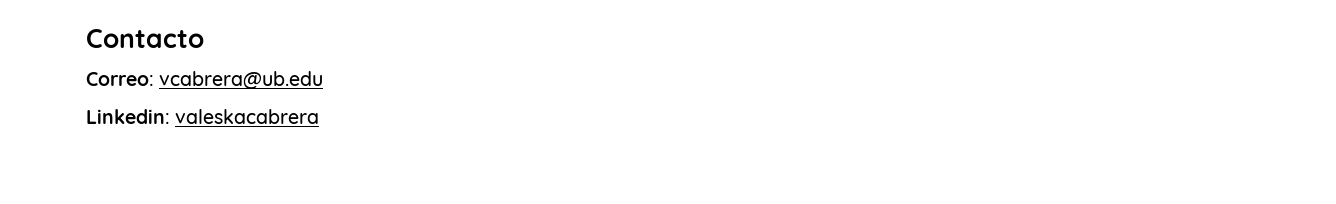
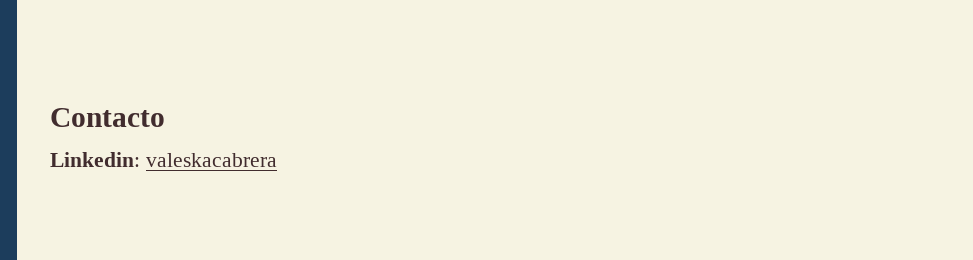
- Correo: vcabrera@ub.edu

